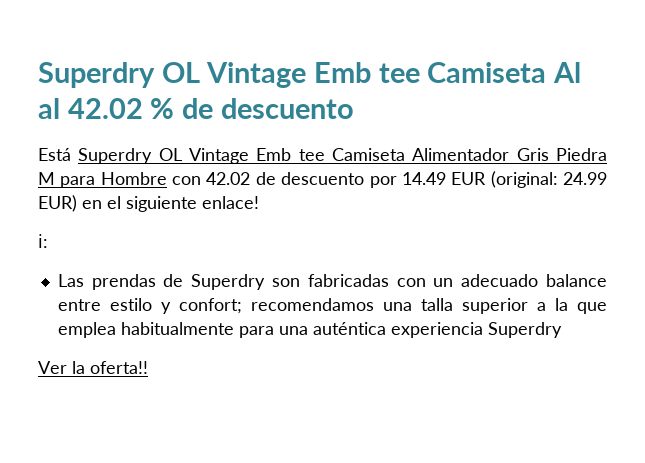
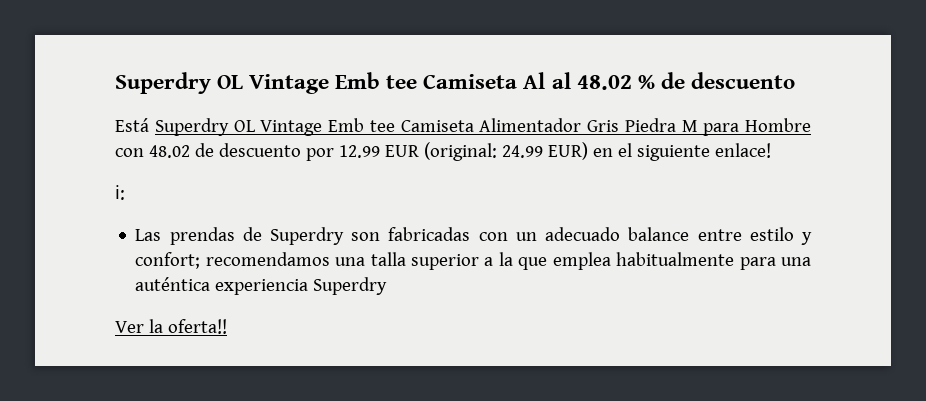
- Superdry OL Vintage Emb tee Camiseta Al al 42.02 % de descuento
+ Superdry OL Vintage Emb tee Camiseta Al al 48.02 % de descuento
- Está Superdry OL Vintage Emb tee Camiseta Alimentador Gris Piedra M para Hombre con 42.02 de descuento por 14.49 EUR (original: 24.99 EUR) en el siguiente enlace!
+ Está Superdry OL Vintage Emb tee Camiseta Alimentador Gris Piedra M para Hombre con 48.02 de descuento por 12.99 EUR (original: 24.99 EUR) en el siguiente enlace!

